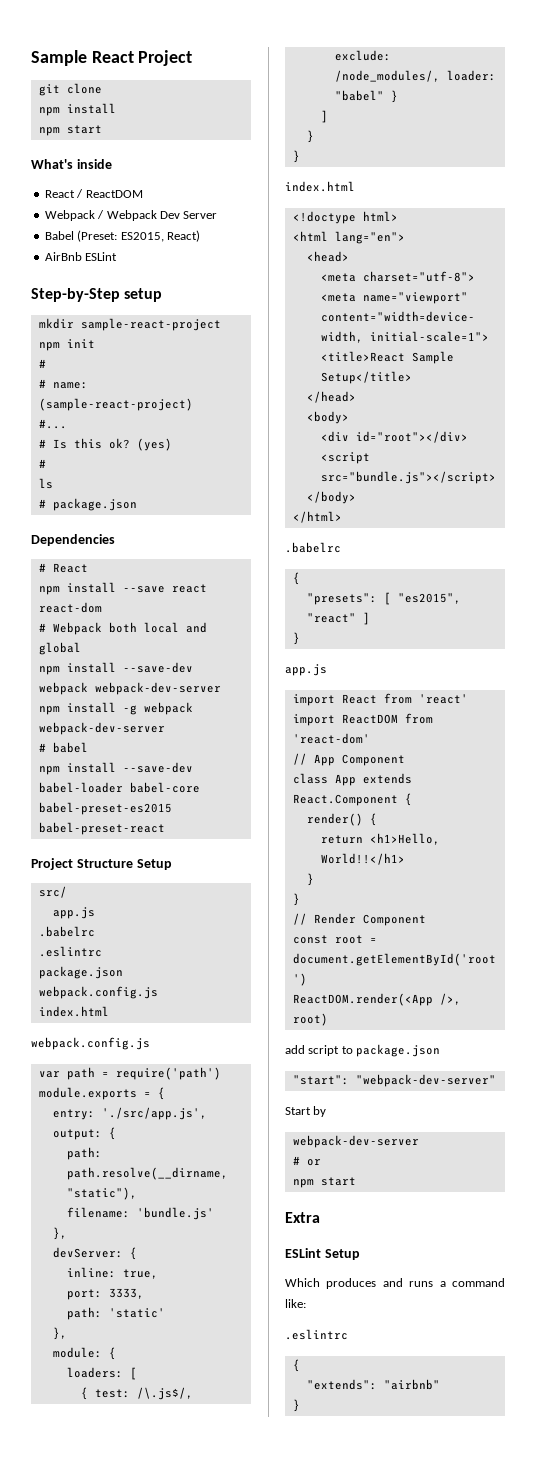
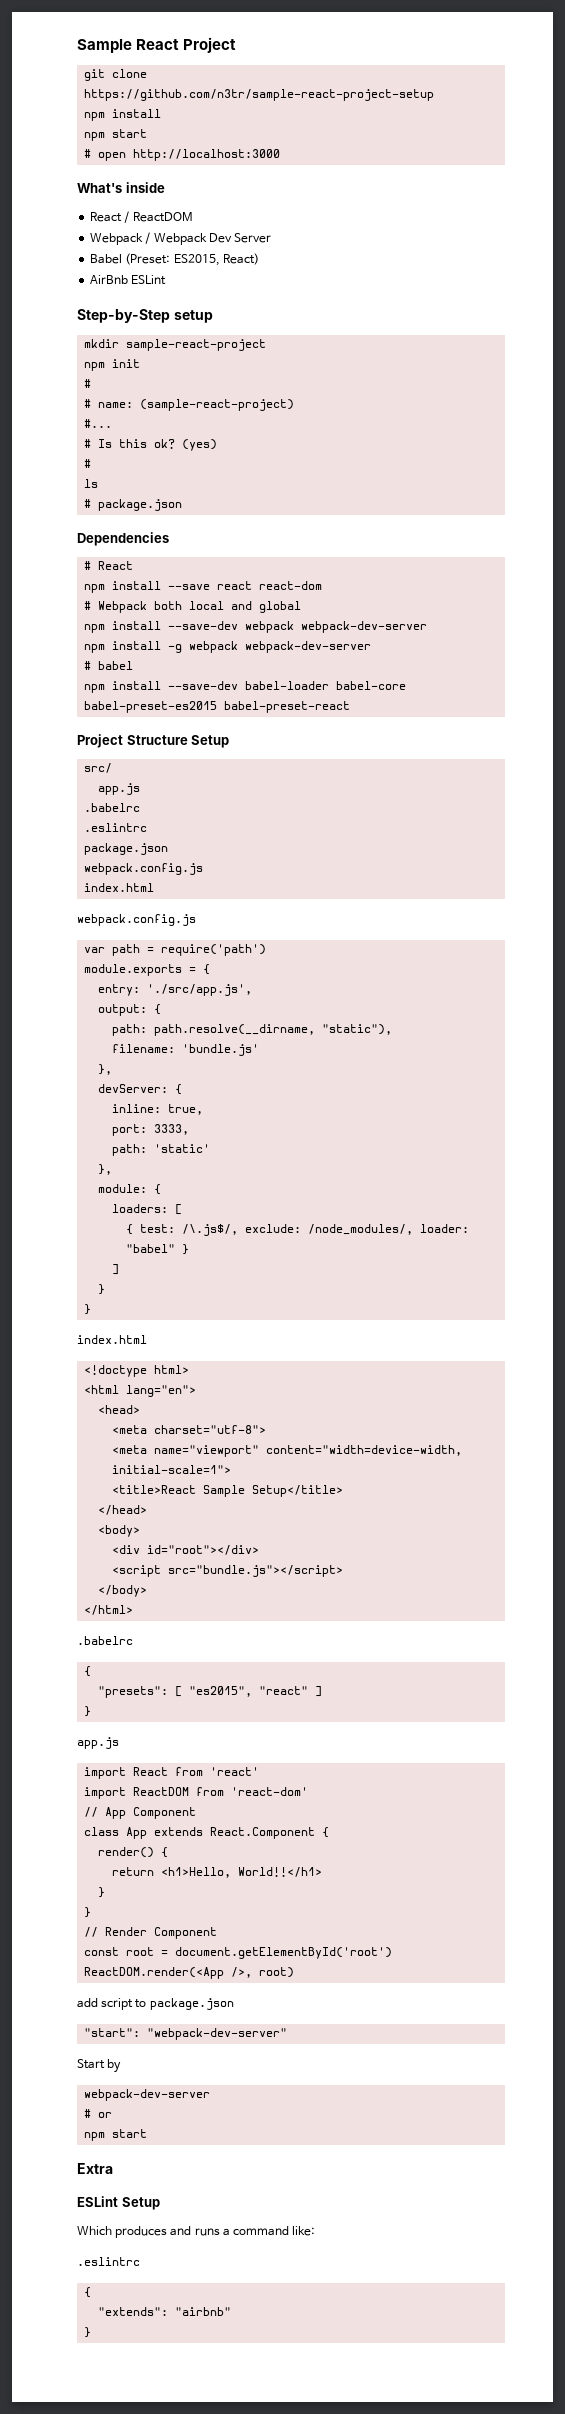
- git clone
+ git clone https://github.com/n3tr/sample-react-project-setup
+ # open http://localhost:3000

